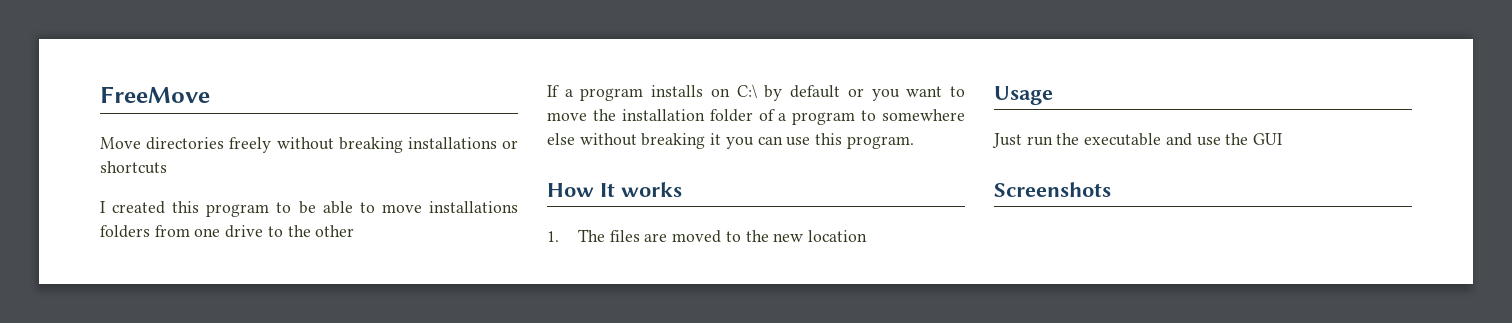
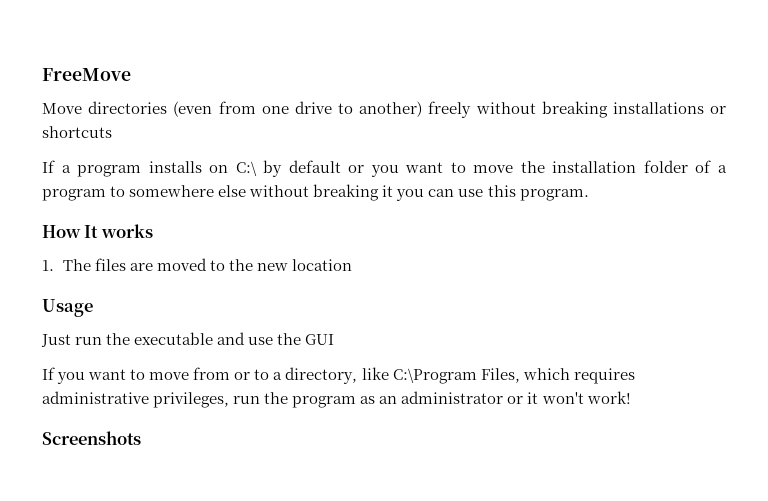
- Move directories freely without breaking installations or shortcuts
+ Move directories (even from one drive to another) freely without breaking installations or shortcuts
- I created this program to be able to move installations folders from one drive to the other
+ If you want to move from or to a directory, like C:\Program Files, which requires administrative privileges, run the program as an administrator or it won't work!

